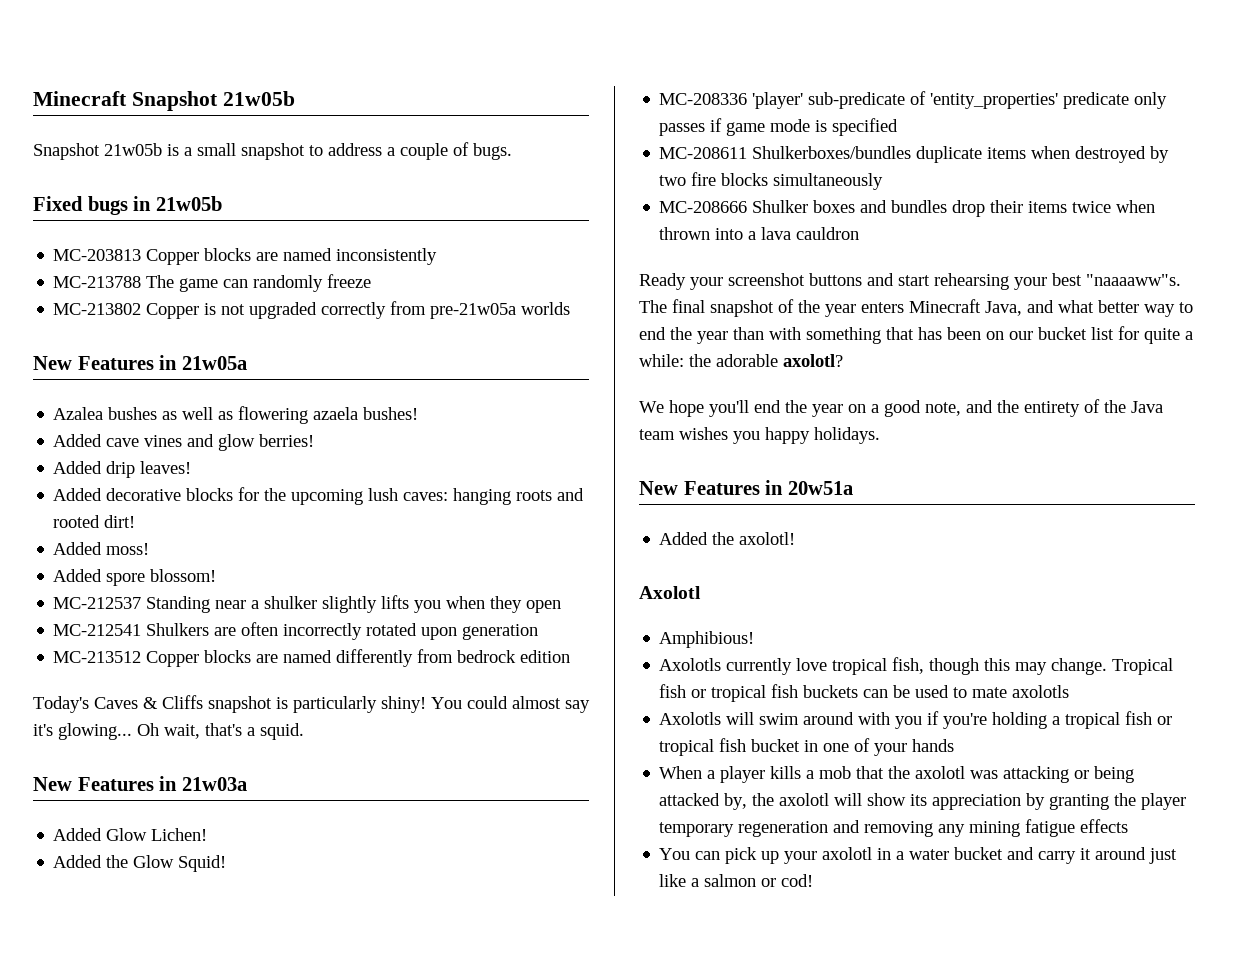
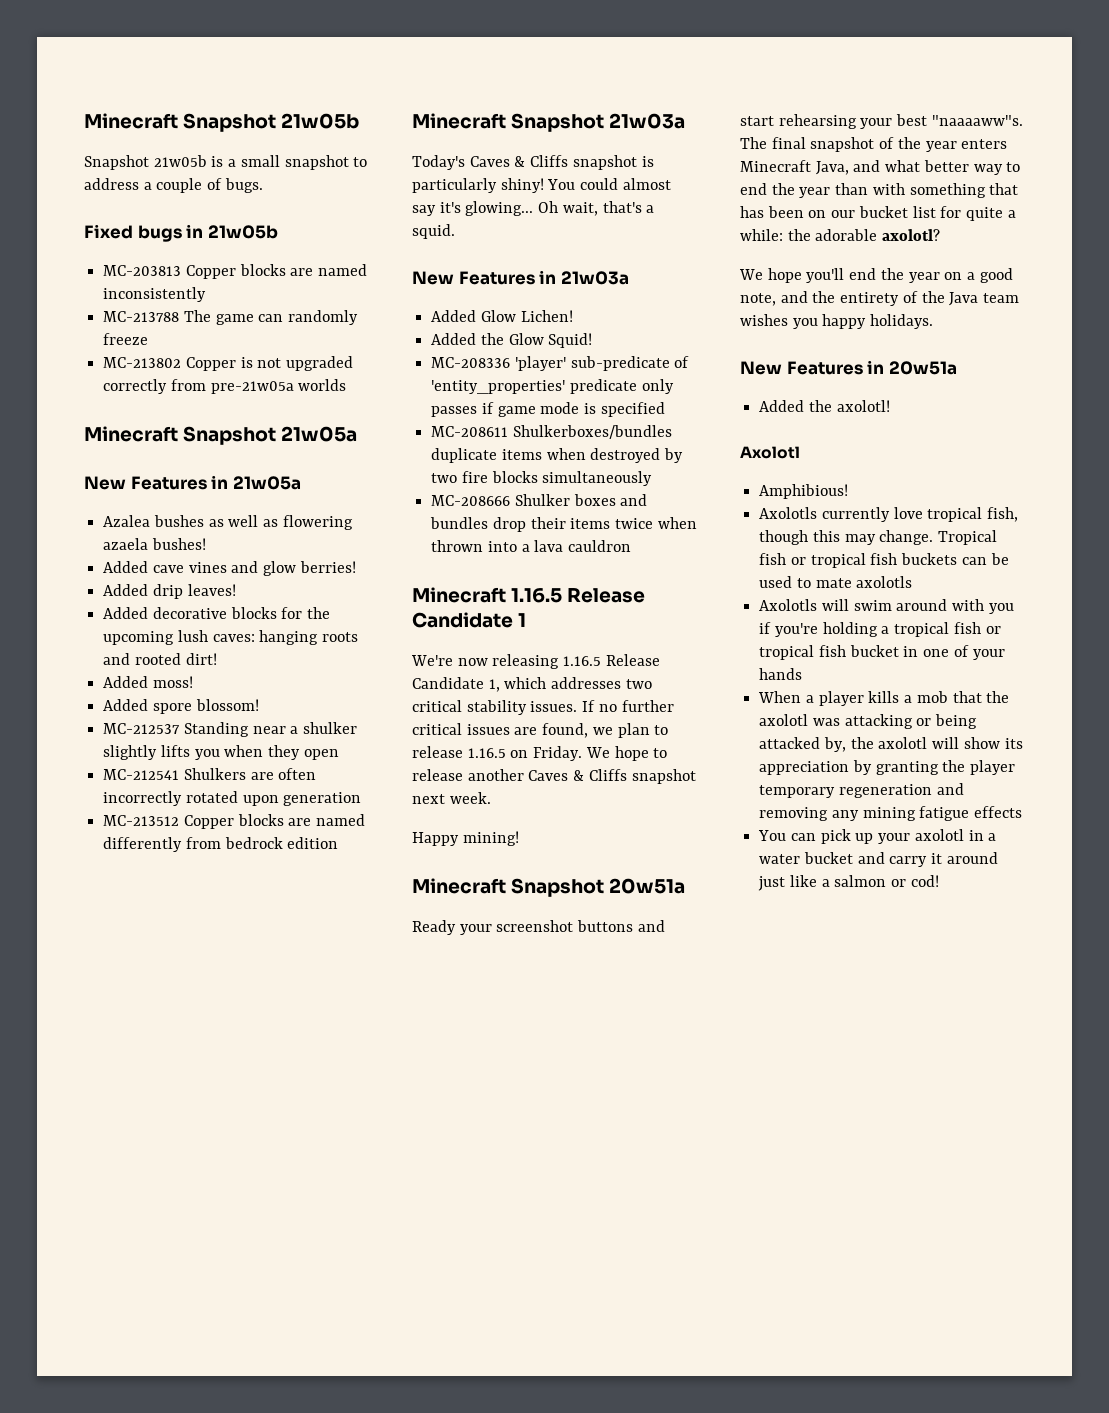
+ Minecraft Snapshot 21w05a
+ Minecraft Snapshot 21w03a
+ Minecraft 1.16.5 Release Candidate 1
+ We're now releasing 1.16.5 Release Candidate 1, which addresses two critical stability issues. If no further critical issues are found, we plan to release 1.16.5 on Friday. We hope to release another Caves & Cliffs snapshot next week.
+ Happy mining!
+ Minecraft Snapshot 20w51a

